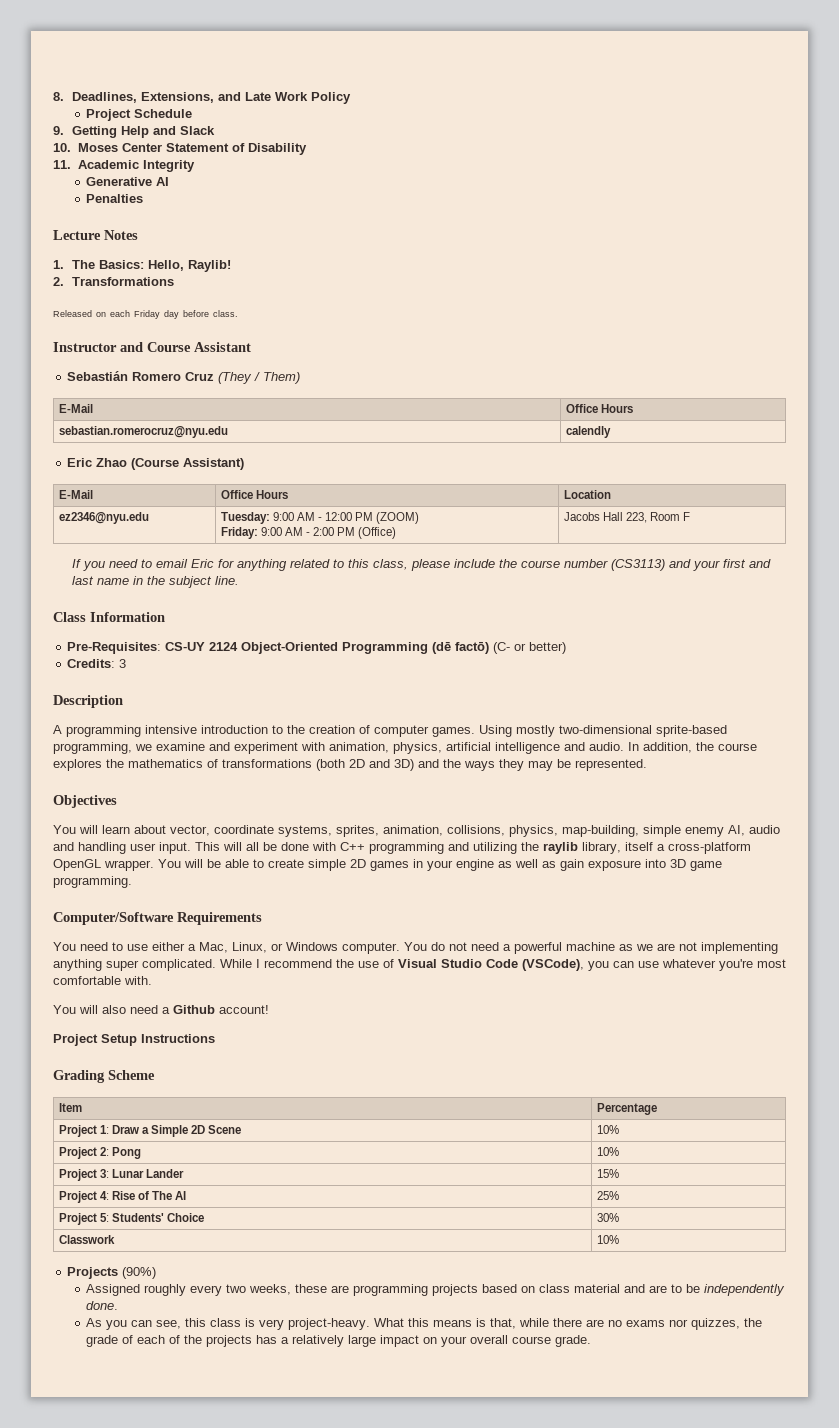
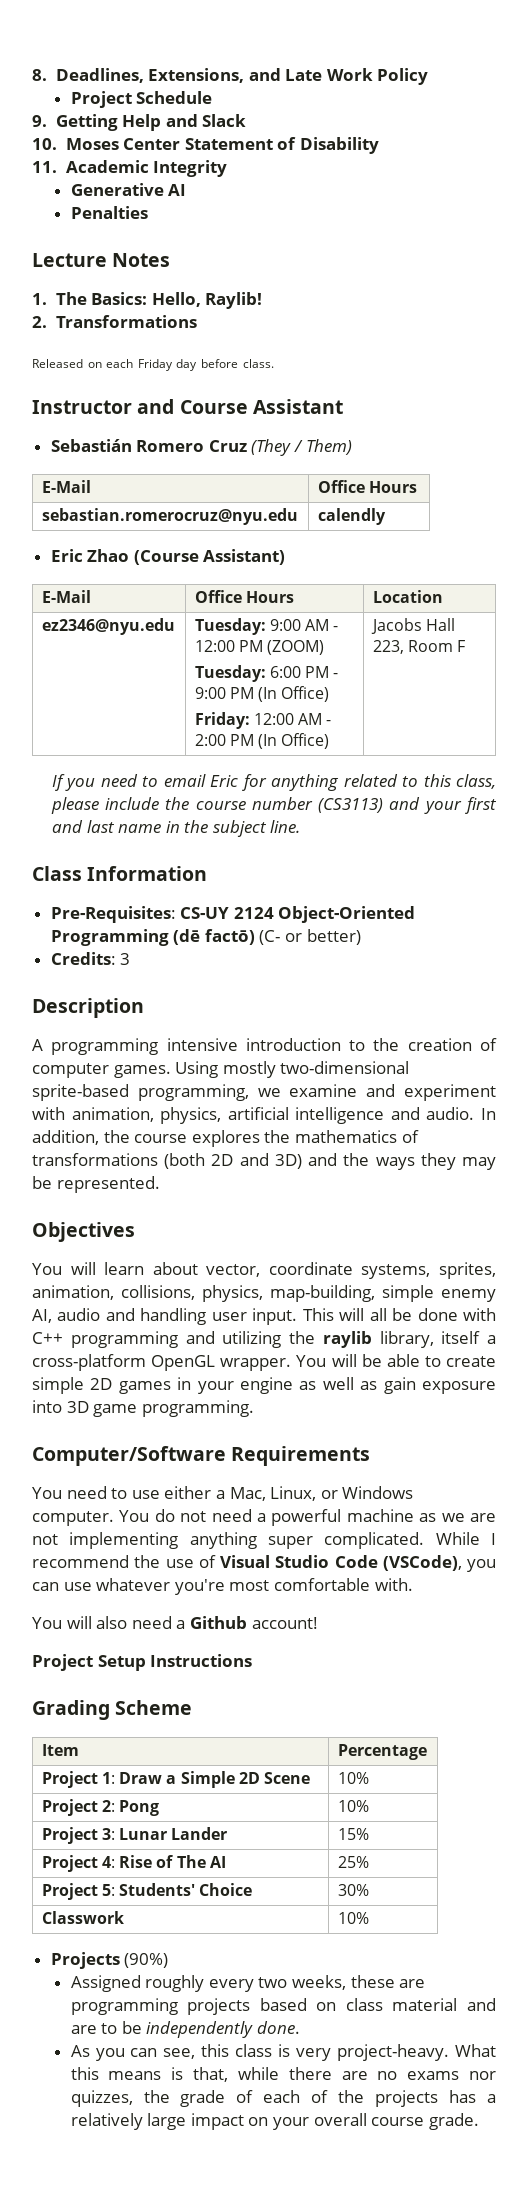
  ez2346@nyu.edu | Tuesday: 9:00 AM - 12:00 PM (ZOOM)
- Friday: 9:00 AM - 2:00 PM (Office) | Jacobs Hall 223, Room F
+ Tuesday: 6:00 PM - 9:00 PM (In Office)
+ Friday: 12:00 AM - 2:00 PM (In Office) | Jacobs Hall 223, Room F

